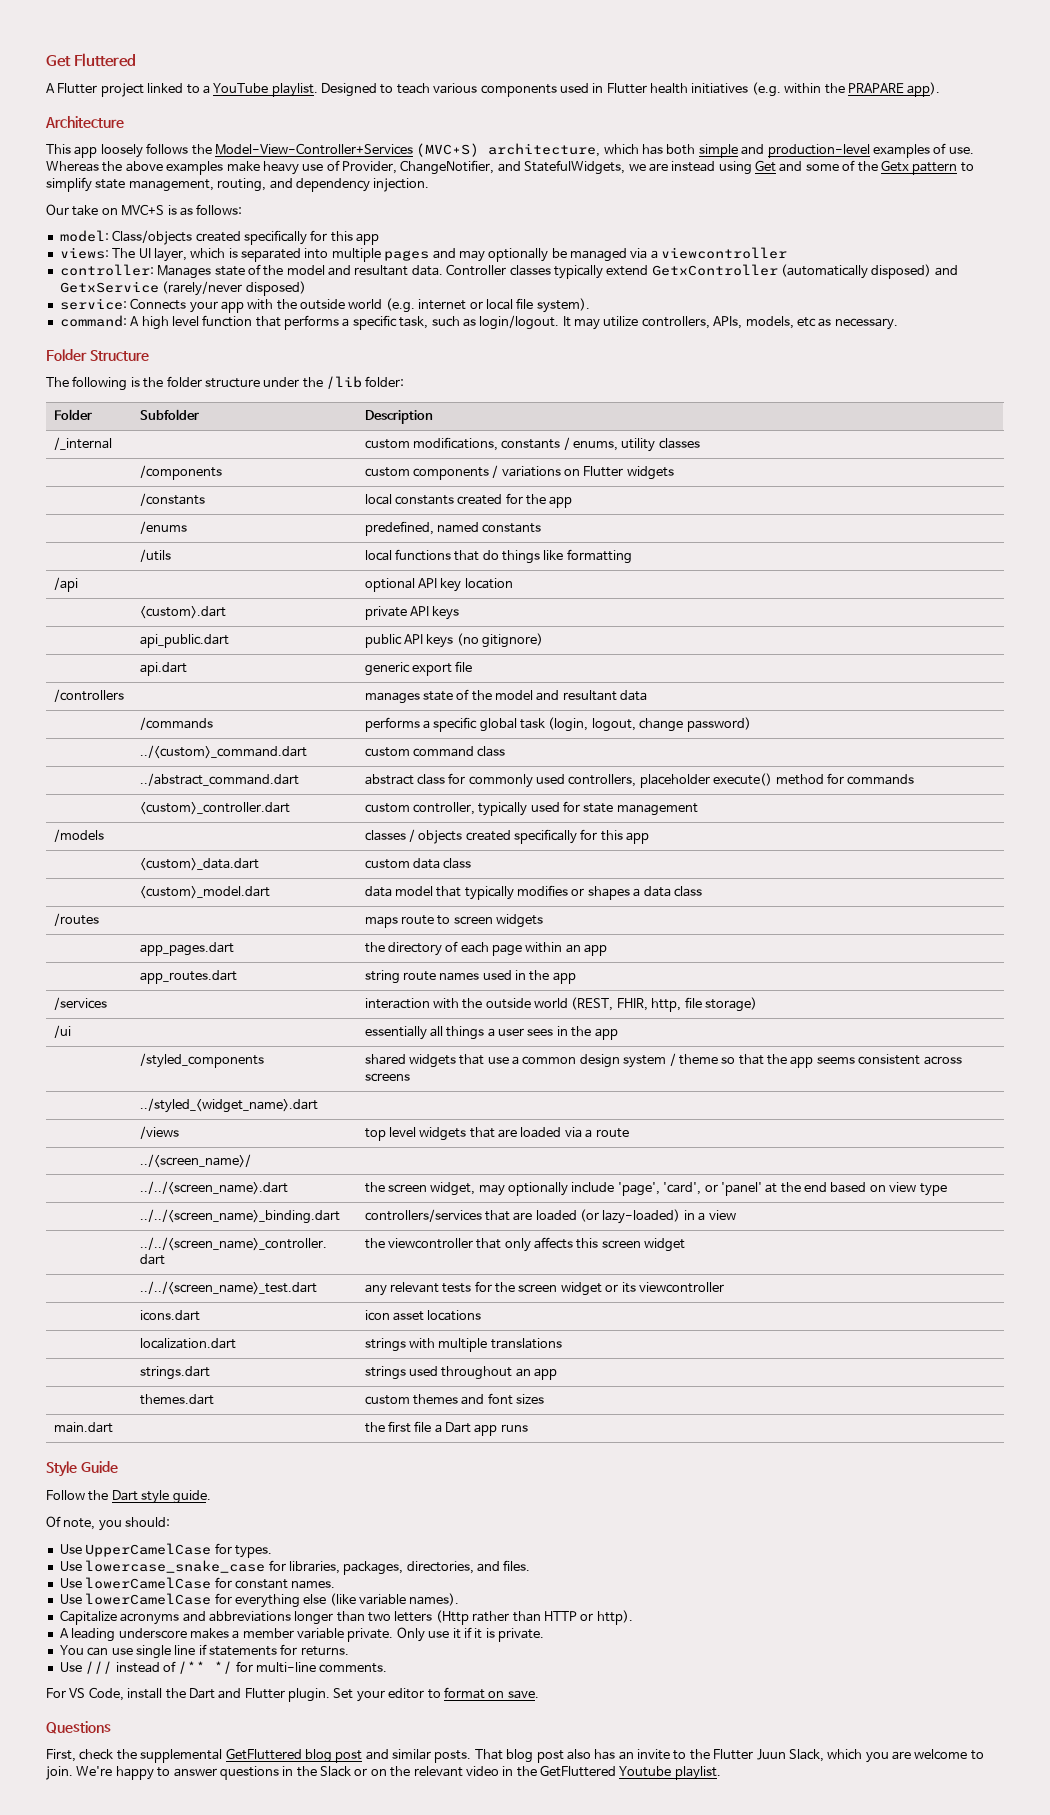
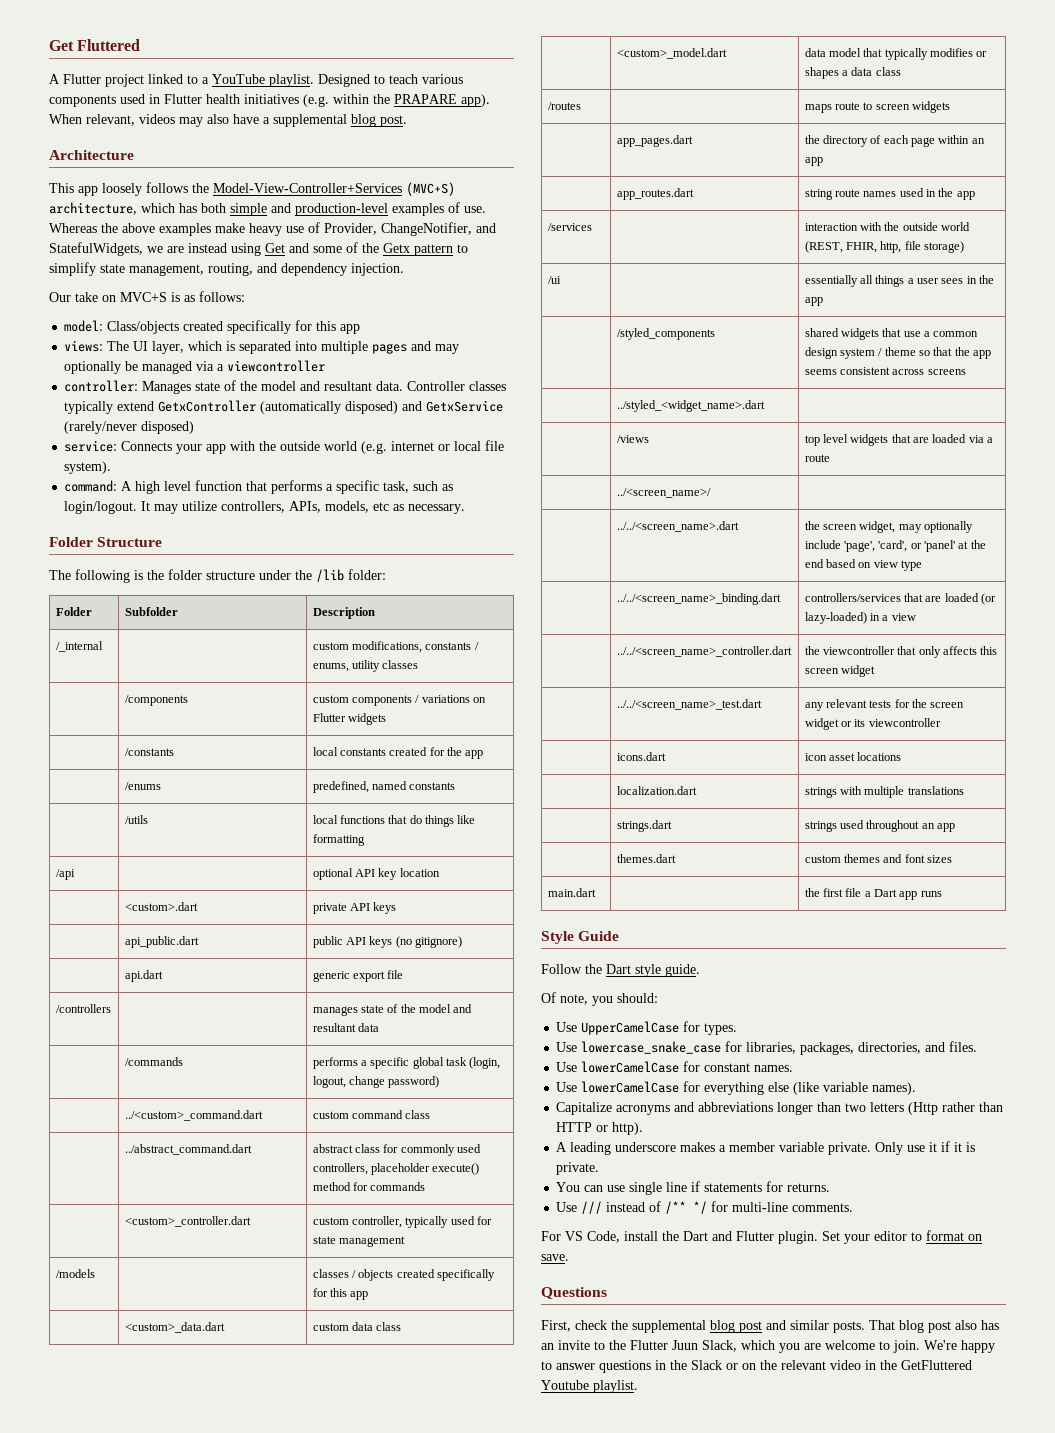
+ When relevant, videos may also have a supplemental blog post.
- First, check the supplemental GetFluttered blog post and similar posts.
+ First, check the supplemental blog post and similar posts.

